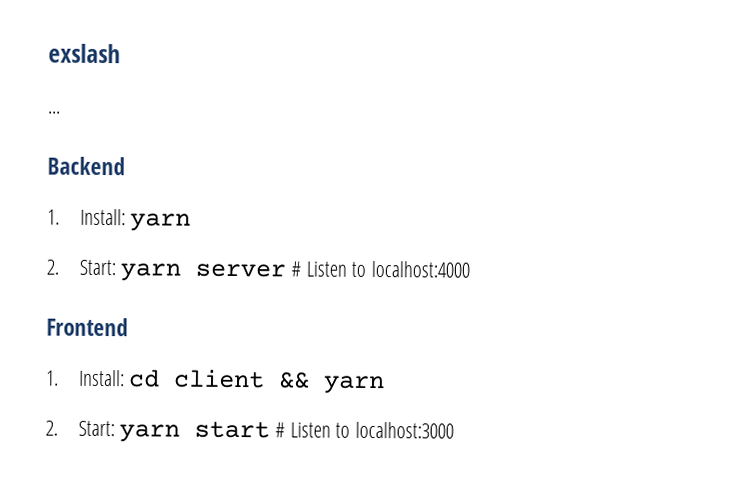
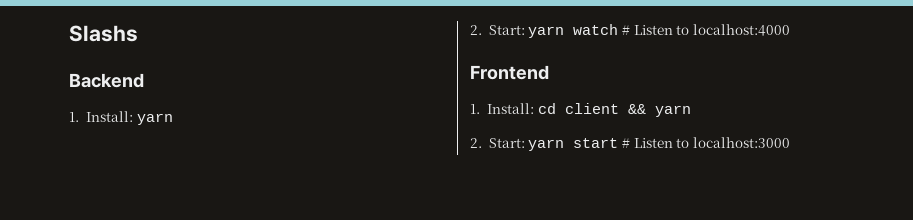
- exslash
- ...
+ Slashs
- 2. Start: yarn server # Listen to localhost:4000
+ 2. Start: yarn watch # Listen to localhost:4000

